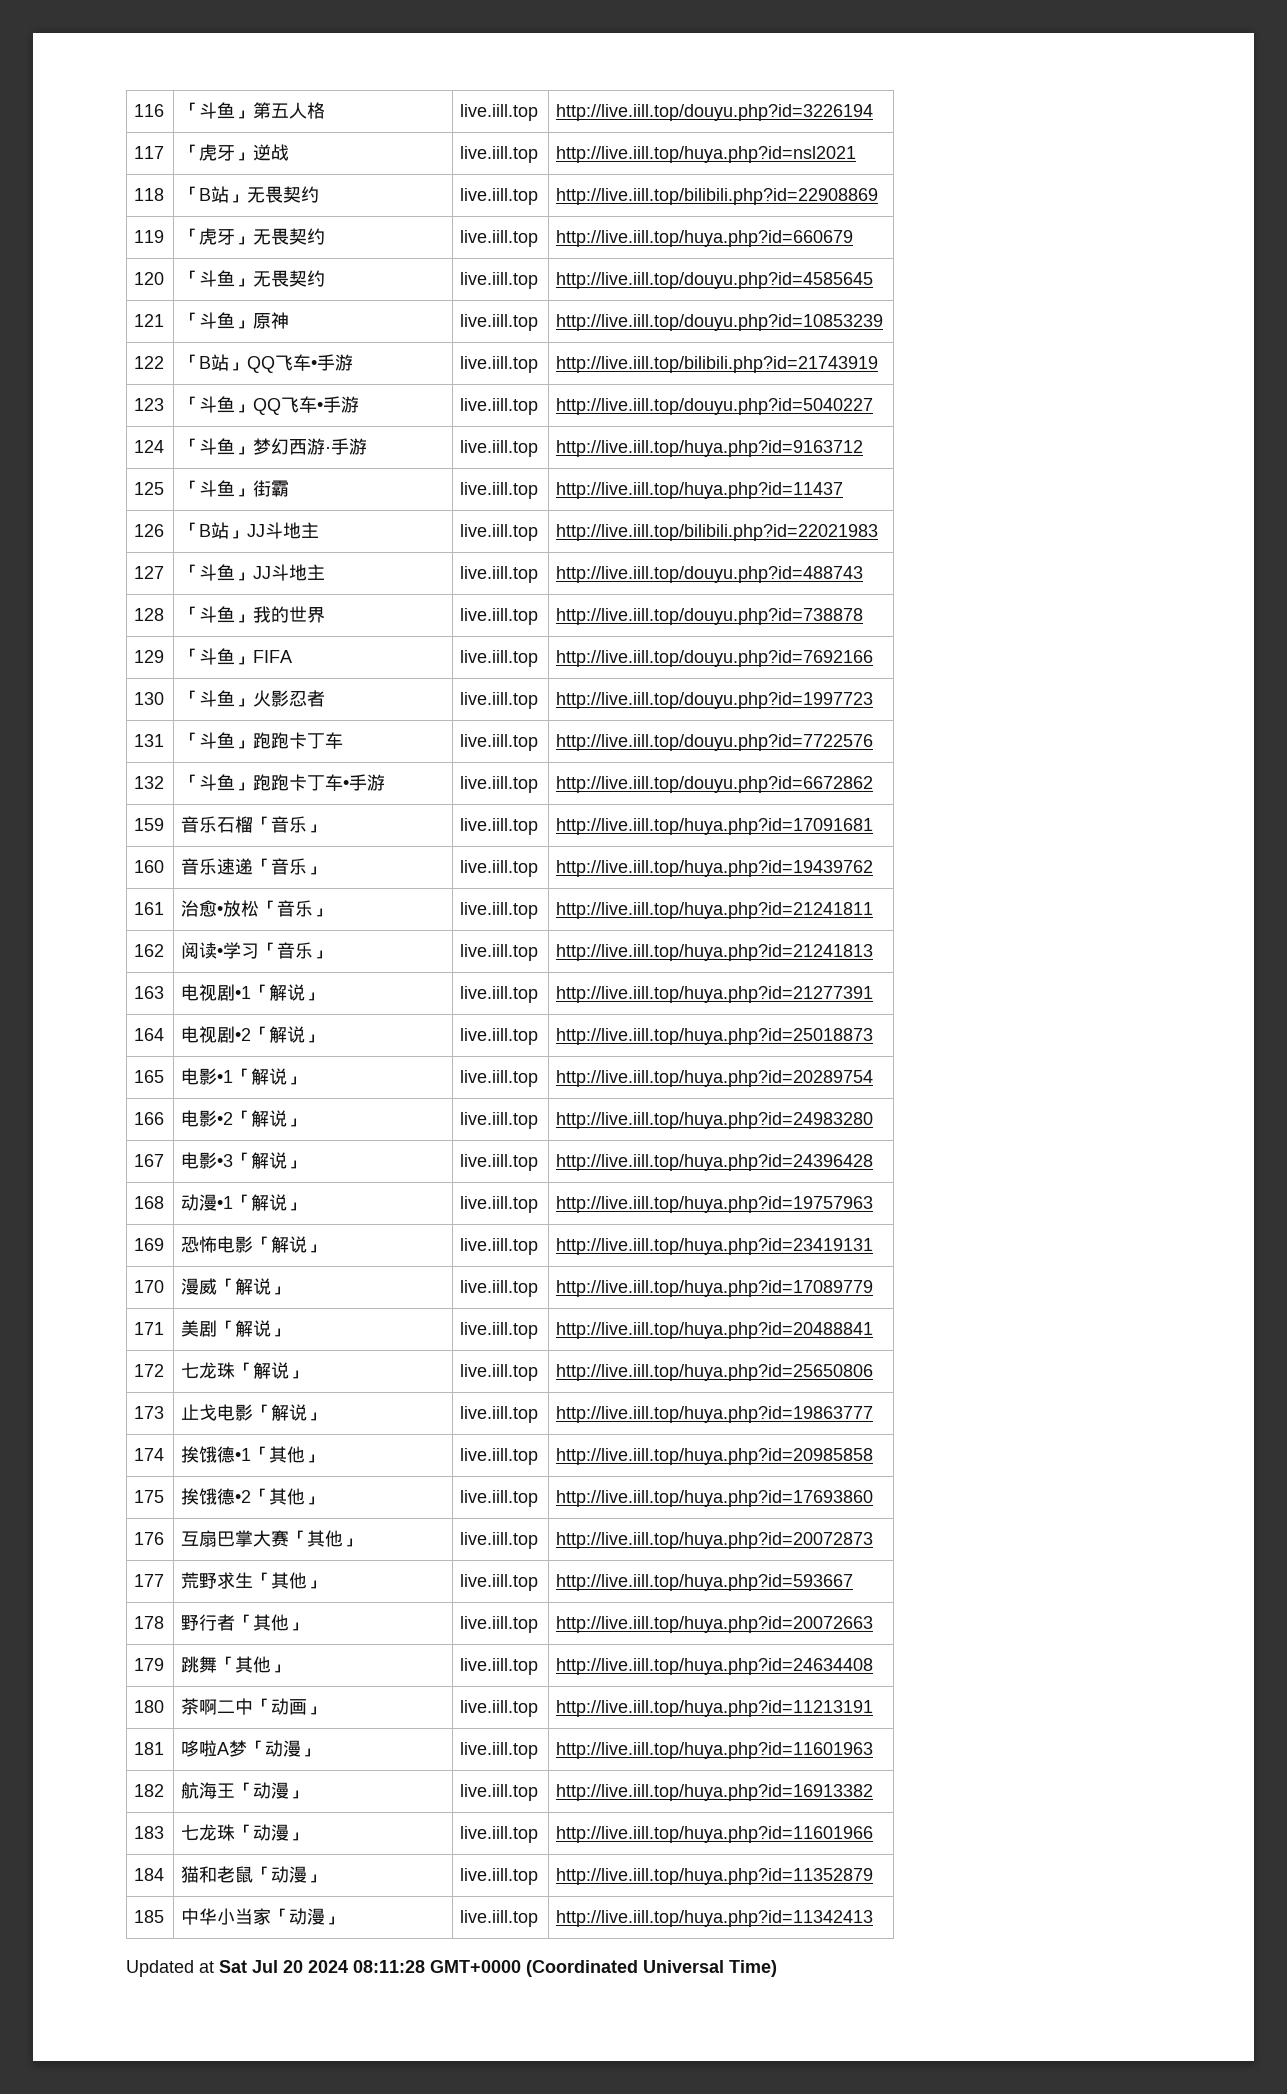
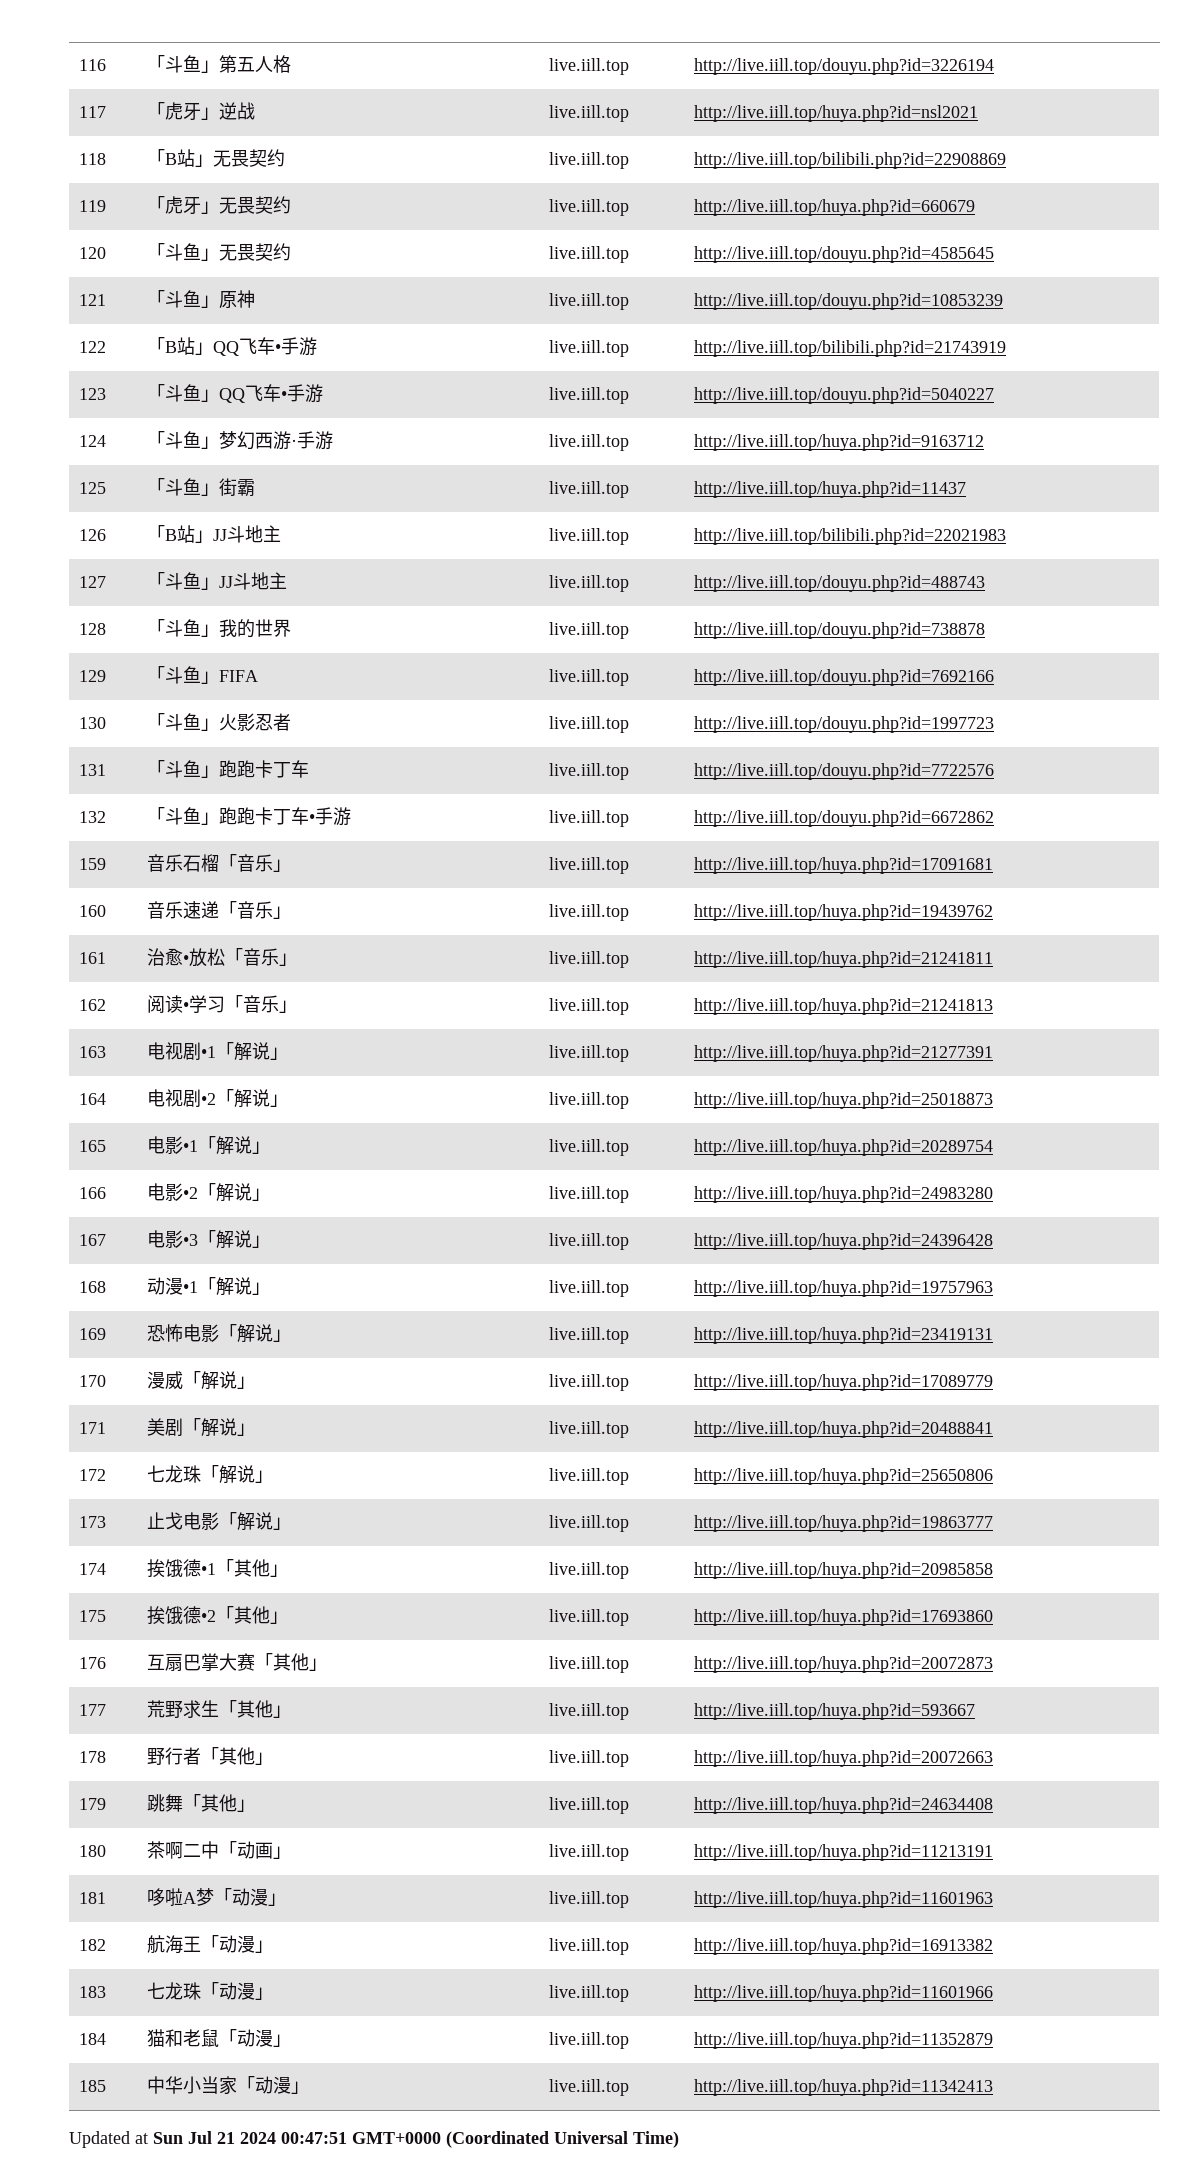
- Updated at Sat Jul 20 2024 08:11:28 GMT+0000 (Coordinated Universal Time)
+ Updated at Sun Jul 21 2024 00:47:51 GMT+0000 (Coordinated Universal Time)

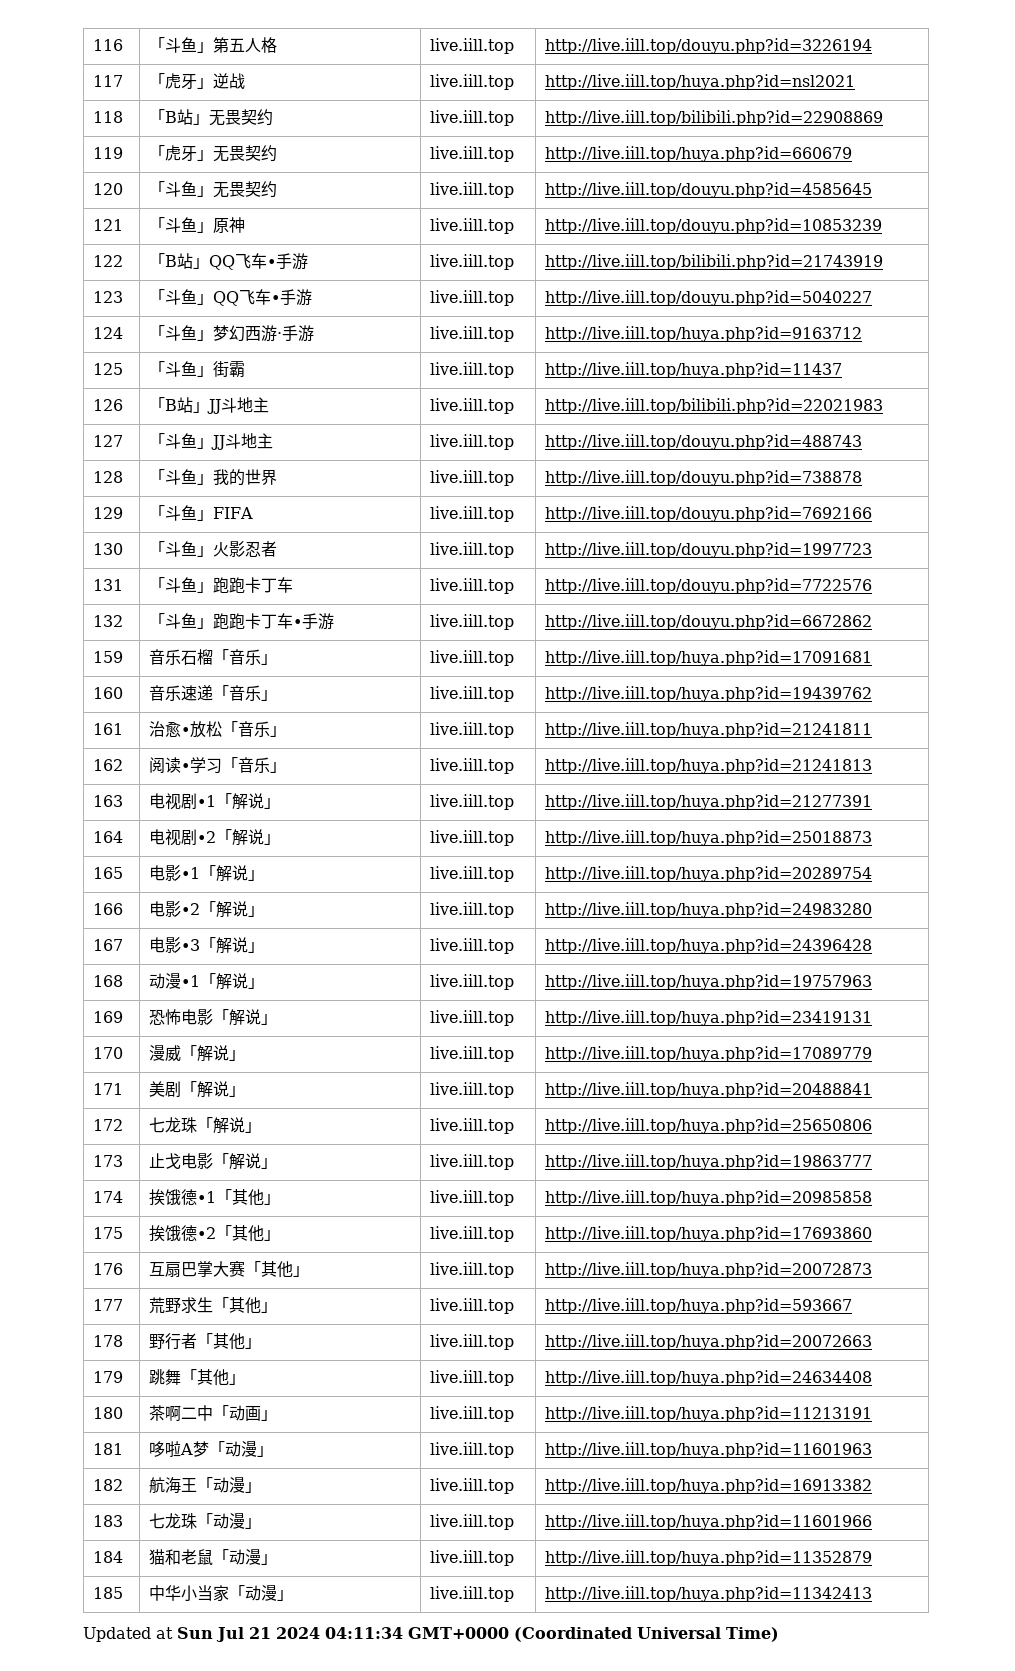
- Updated at Sun Jul 21 2024 00:47:51 GMT+0000 (Coordinated Universal Time)
+ Updated at Sun Jul 21 2024 04:11:34 GMT+0000 (Coordinated Universal Time)

